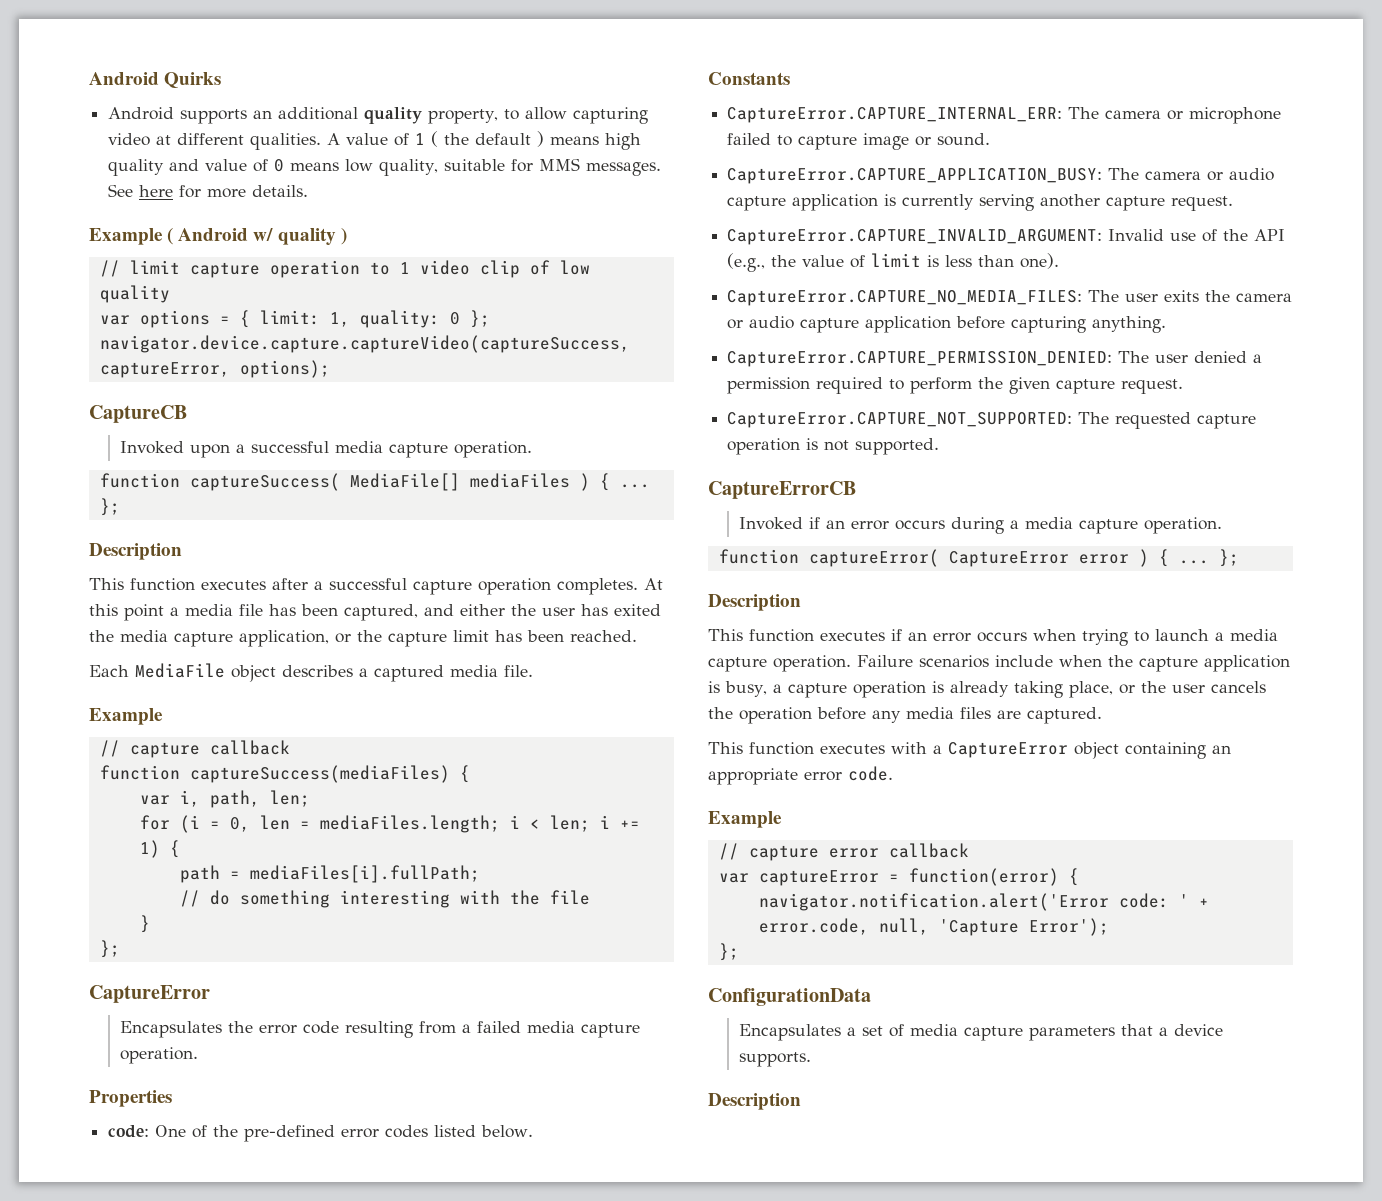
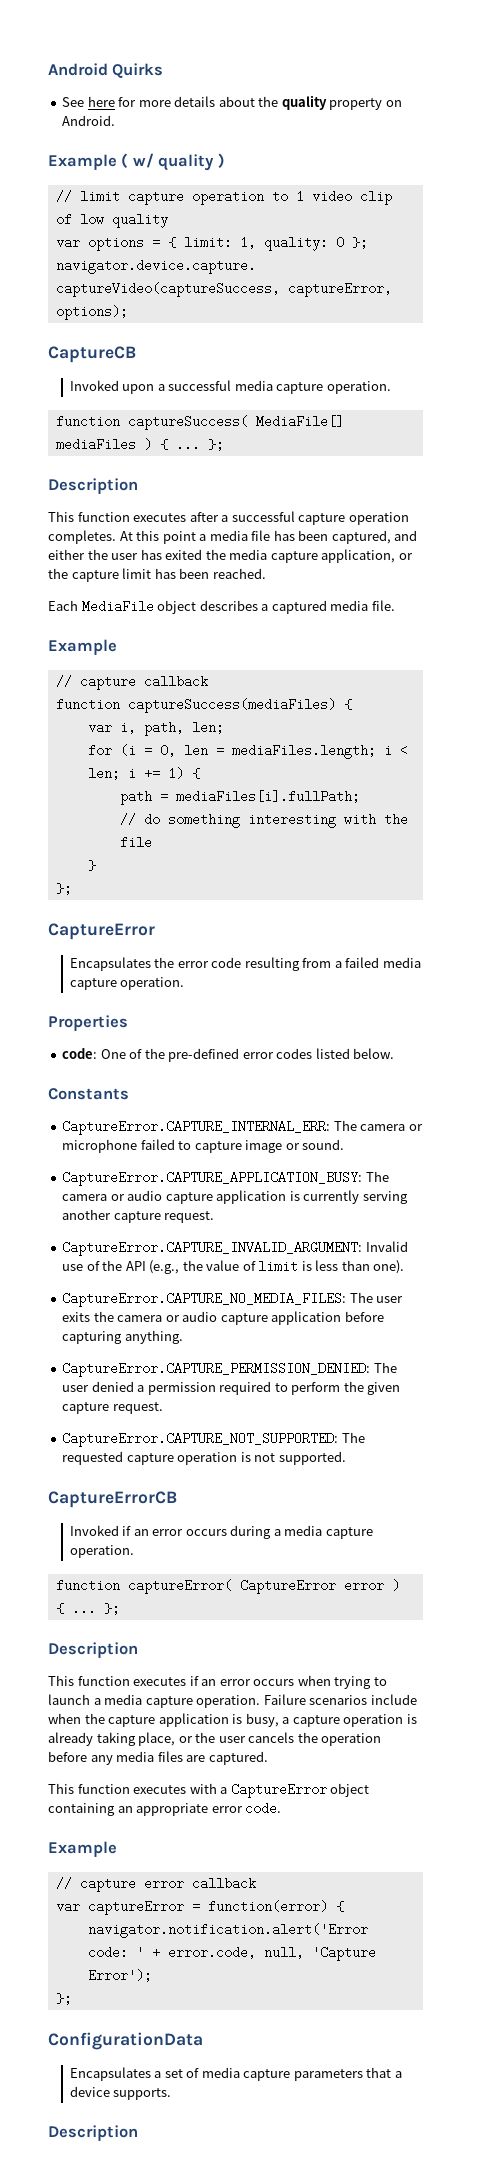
- Android supports an additional quality property, to allow capturing video at different qualities. A value of 1 ( the default ) means high quality and value of 0 means low quality, suitable for MMS messages. See here for more details.
+ See here for more details about the quality property on Android.
- Example ( Android w/ quality )
+ Example ( w/ quality )

